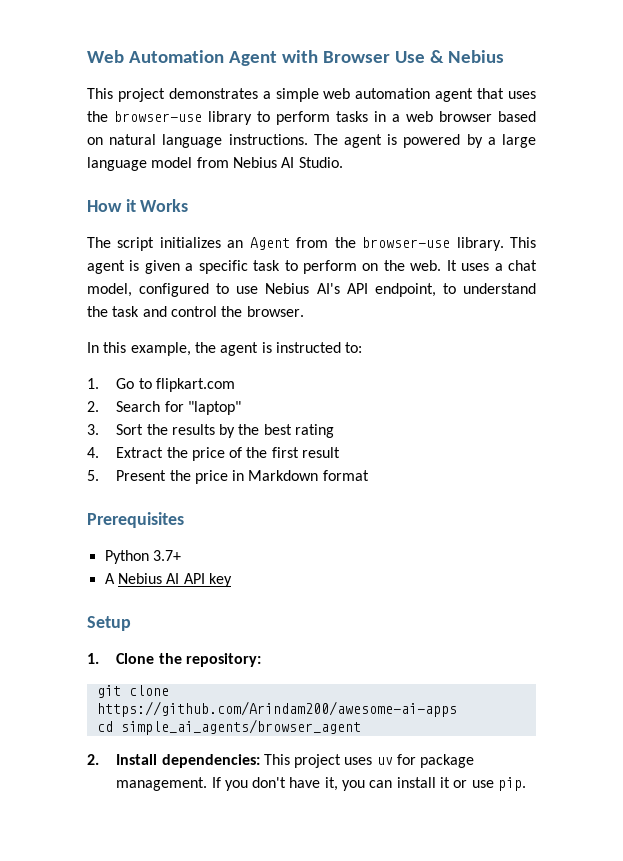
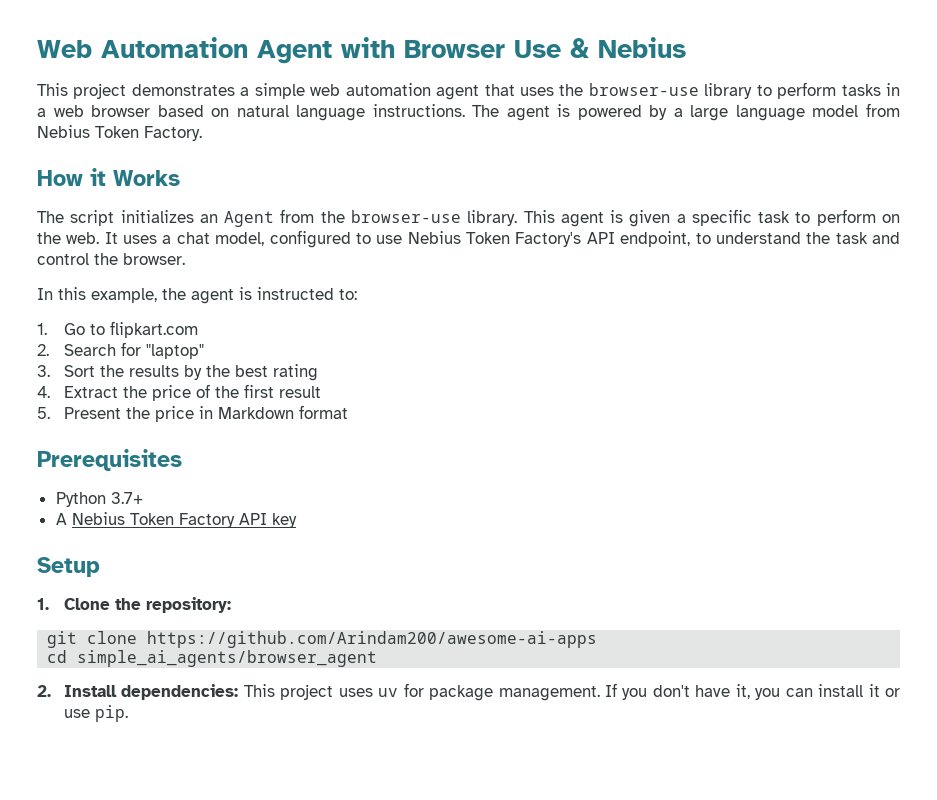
- The agent is powered by a large language model from Nebius AI Studio.
+ The agent is powered by a large language model from Nebius Token Factory.
- It uses a chat model, configured to use Nebius AI's API endpoint, to understand the task and control the browser.
+ It uses a chat model, configured to use Nebius Token Factory's API endpoint, to understand the task and control the browser.
- A Nebius AI API key
+ A Nebius Token Factory API key

